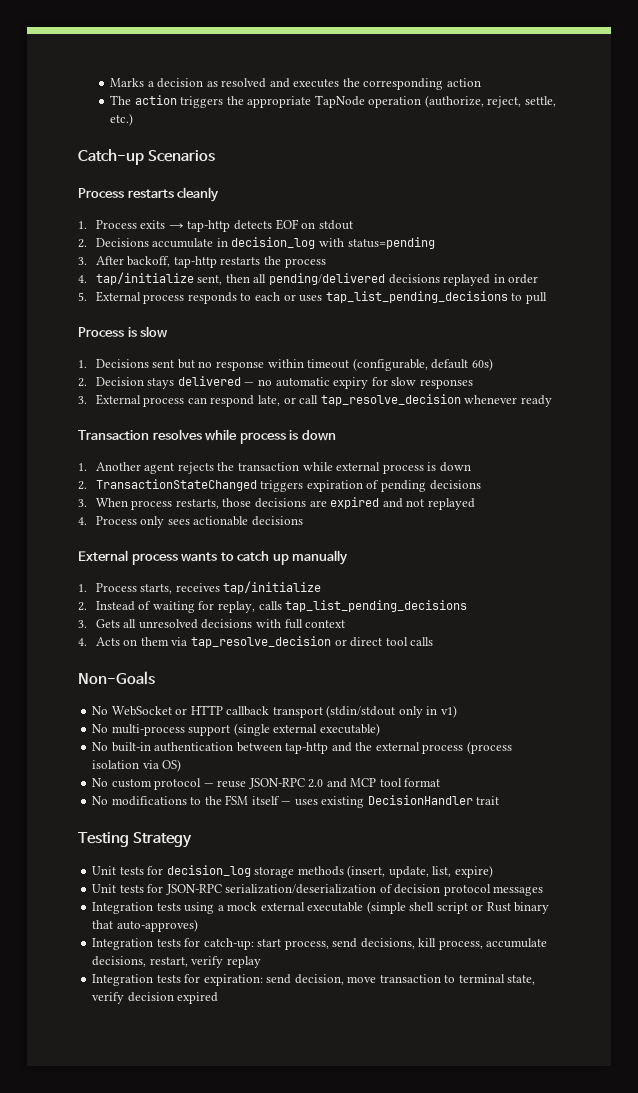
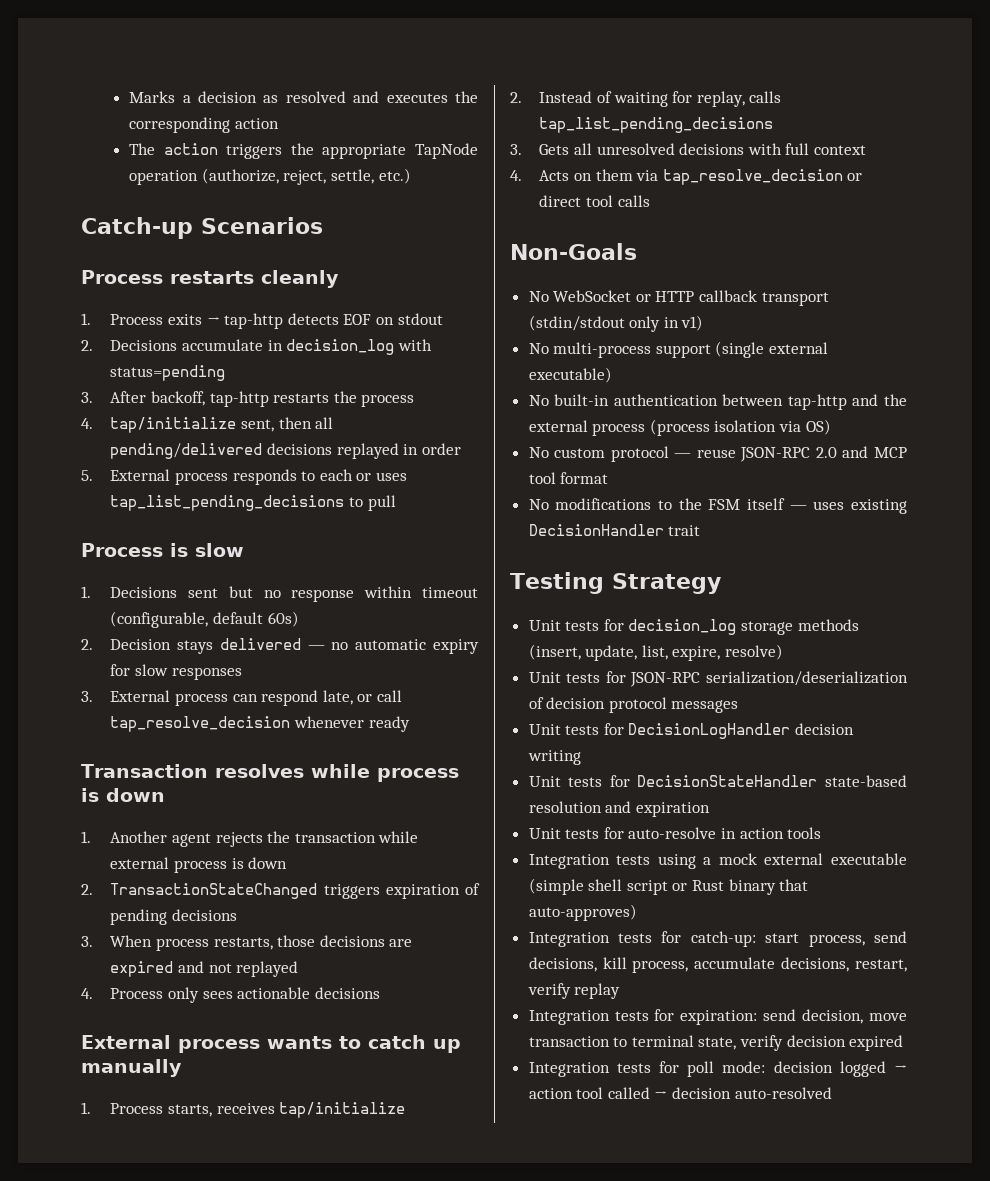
- Unit tests for decision_log storage methods (insert, update, list, expire)
+ Unit tests for decision_log storage methods (insert, update, list, expire, resolve)
+ Unit tests for DecisionLogHandler decision writing
+ Unit tests for DecisionStateHandler state-based resolution and expiration
+ Unit tests for auto-resolve in action tools
+ Integration tests for poll mode: decision logged → action tool called → decision auto-resolved

